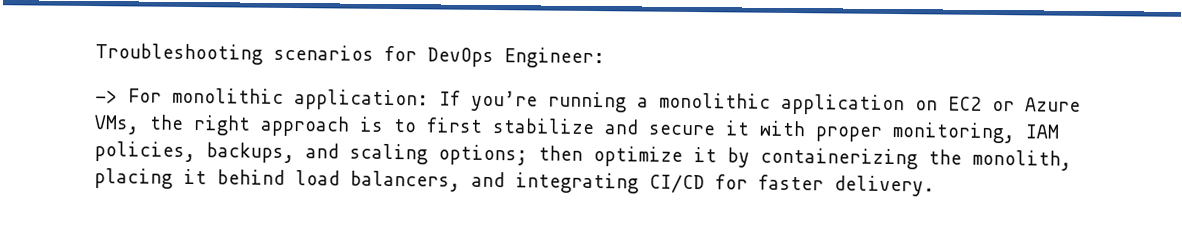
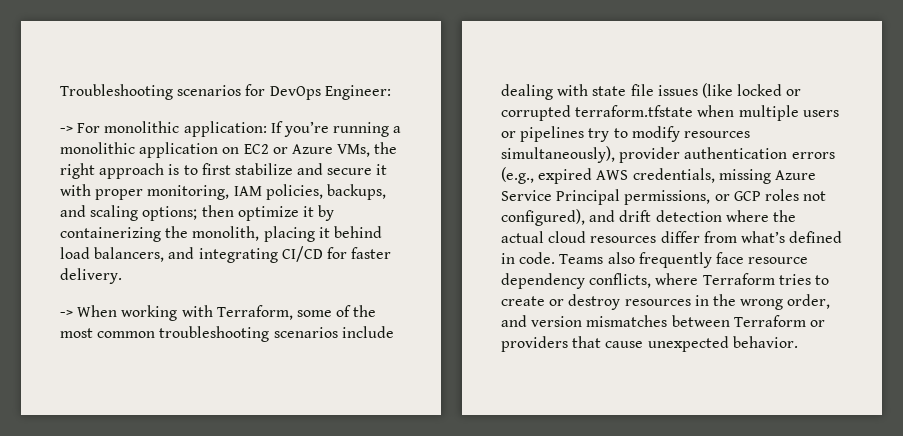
+ -> When working with Terraform, some of the most common troubleshooting scenarios include dealing with state file issues (like locked or corrupted terraform.tfstate when multiple users or pipelines try to modify resources simultaneously), provider authentication errors (e.g., expired AWS credentials, missing Azure Service Principal permissions, or GCP roles not configured), and drift detection where the actual cloud resources differ from what’s defined in code. Teams also frequently face resource dependency conflicts, where Terraform tries to create or destroy resources in the wrong order, and version mismatches between Terraform or providers that cause unexpected behavior.

